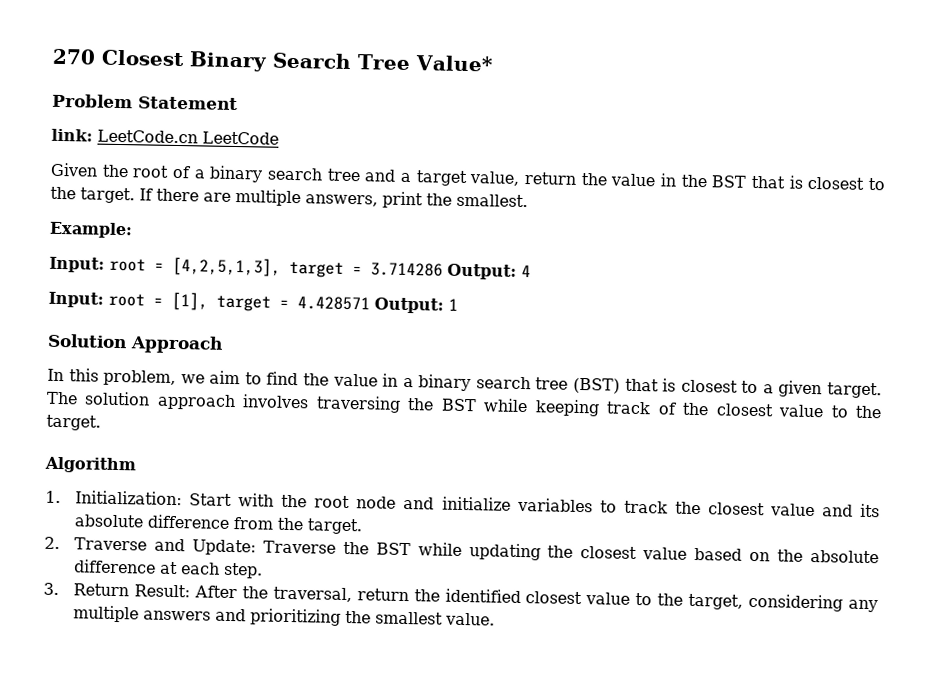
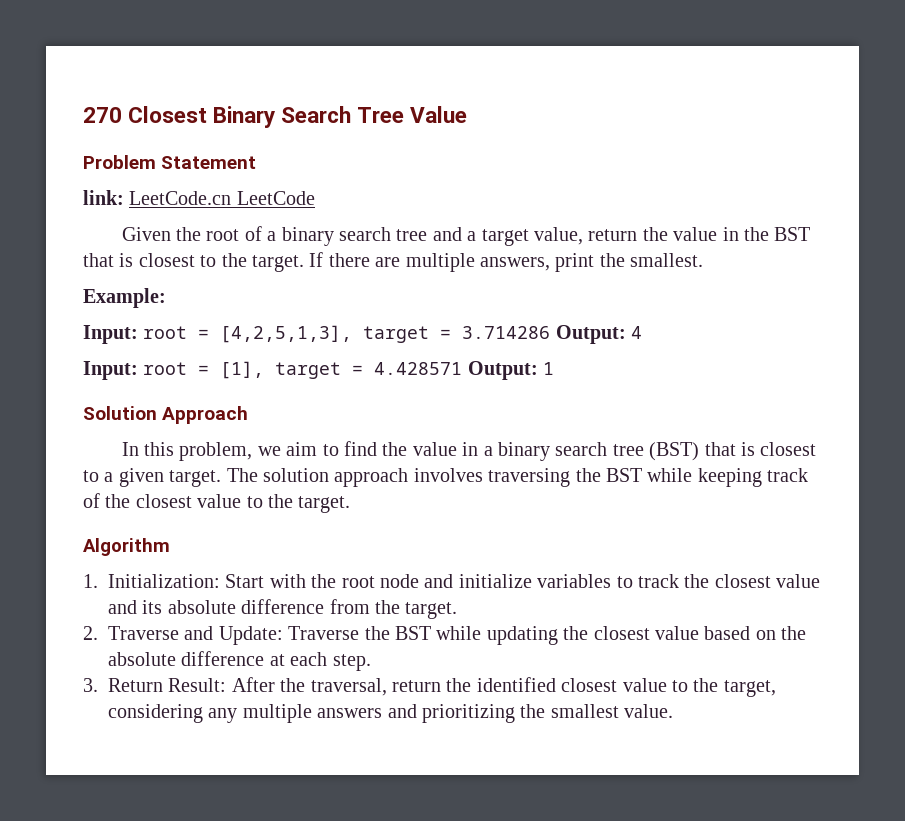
- 270 Closest Binary Search Tree Value*
+ 270 Closest Binary Search Tree Value

